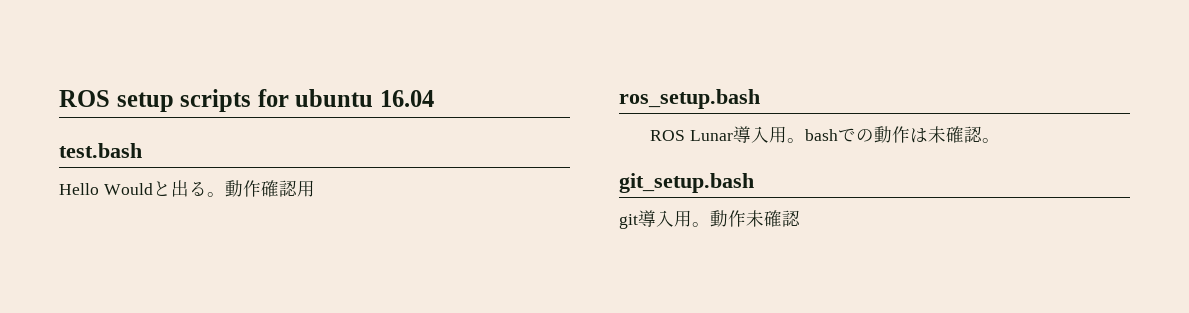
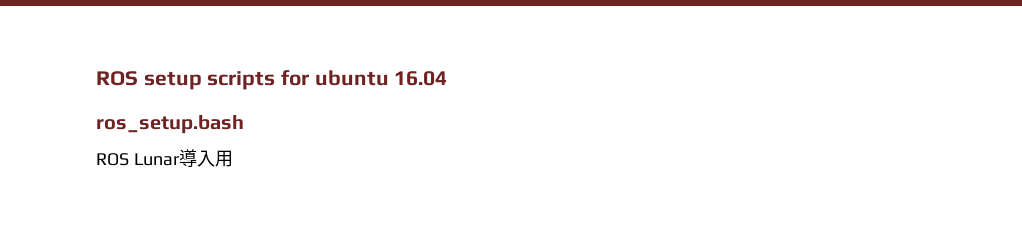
- test.bash
- Hello Wouldと出る。動作確認用
- ROS Lunar導入用。bashでの動作は未確認。
- git_setup.bash
- git導入用。動作未確認
+ ROS Lunar導入用

